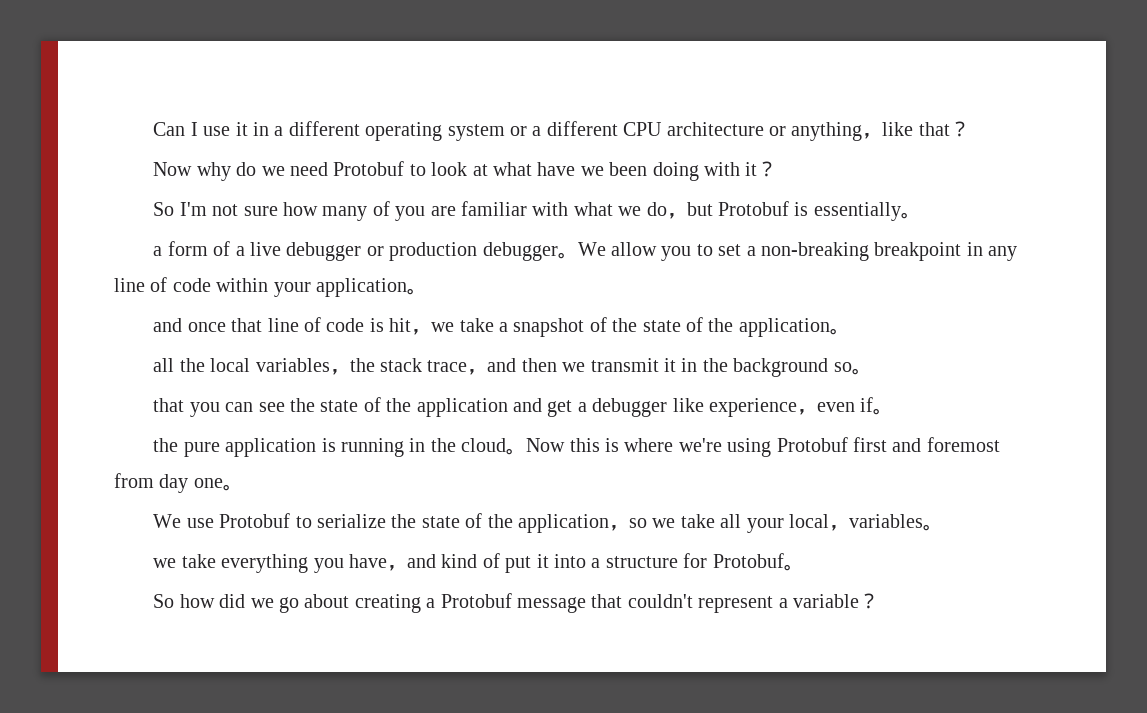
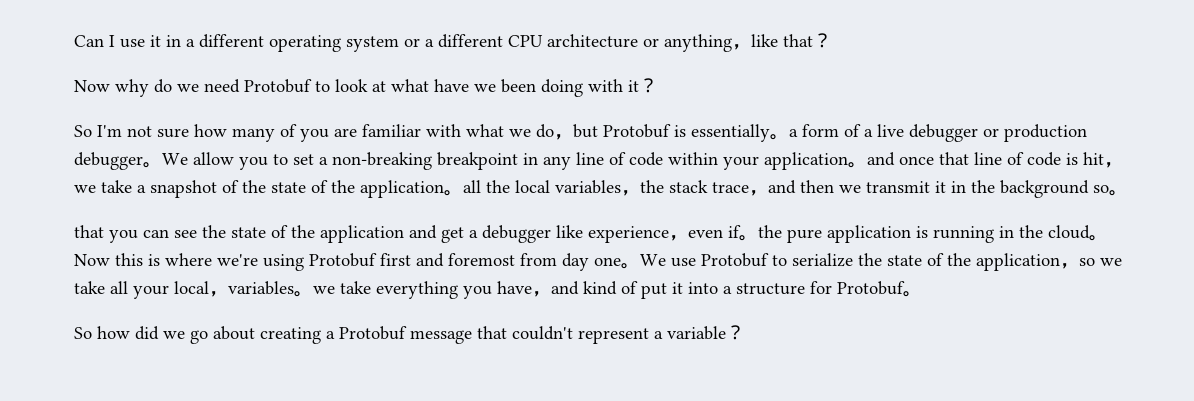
- So I'm not sure how many of you are familiar with what we do，but Protobuf is essentially。
- a form of a live debugger or production debugger。
+ So I'm not sure how many of you are familiar with what we do，but Protobuf is essentially。a form of a live debugger or production debugger。
- We allow you to set a non-breaking breakpoint in any line of code within your application。
- and once that line of code is hit，we take a snapshot of the state of the application。
- all the local variables，the stack trace，and then we transmit it in the background so。
+ We allow you to set a non-breaking breakpoint in any line of code within your application。and once that line of code is hit，we take a snapshot of the state of the application。all the local variables，the stack trace，and then we transmit it in the background so。
- that you can see the state of the application and get a debugger like experience，even if。
- the pure application is running in the cloud。
+ that you can see the state of the application and get a debugger like experience，even if。the pure application is running in the cloud。
- Now this is where we're using Protobuf first and foremost from day one。
- We use Protobuf to serialize the state of the application，so we take all your local，variables。
- we take everything you have，and kind of put it into a structure for Protobuf。
+ Now this is where we're using Protobuf first and foremost from day one。We use Protobuf to serialize the state of the application，so we take all your local，variables。we take everything you have，and kind of put it into a structure for Protobuf。

